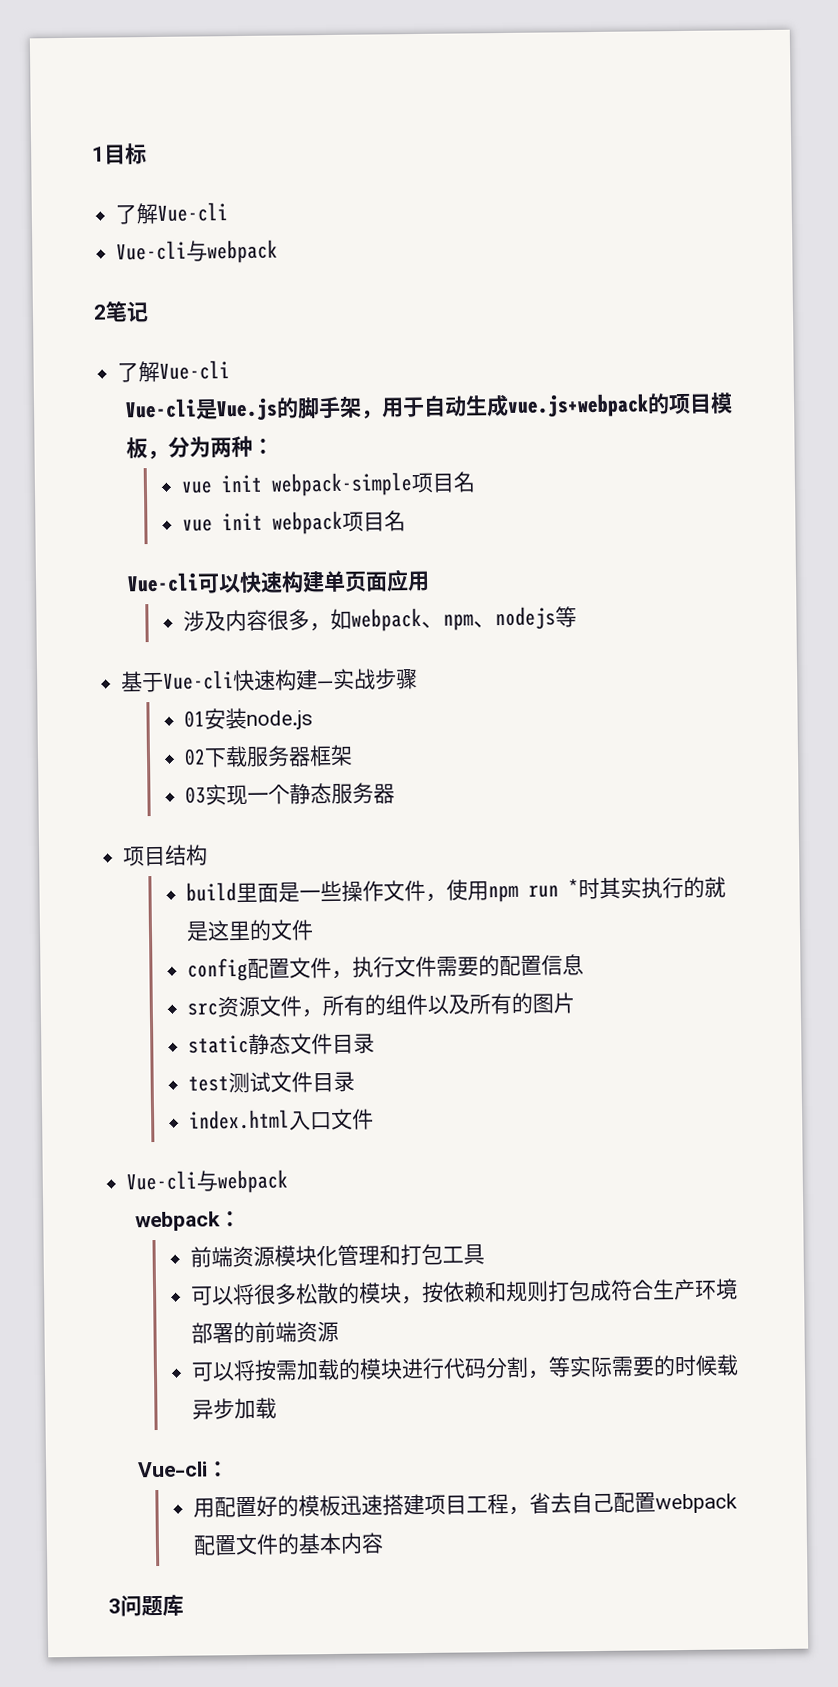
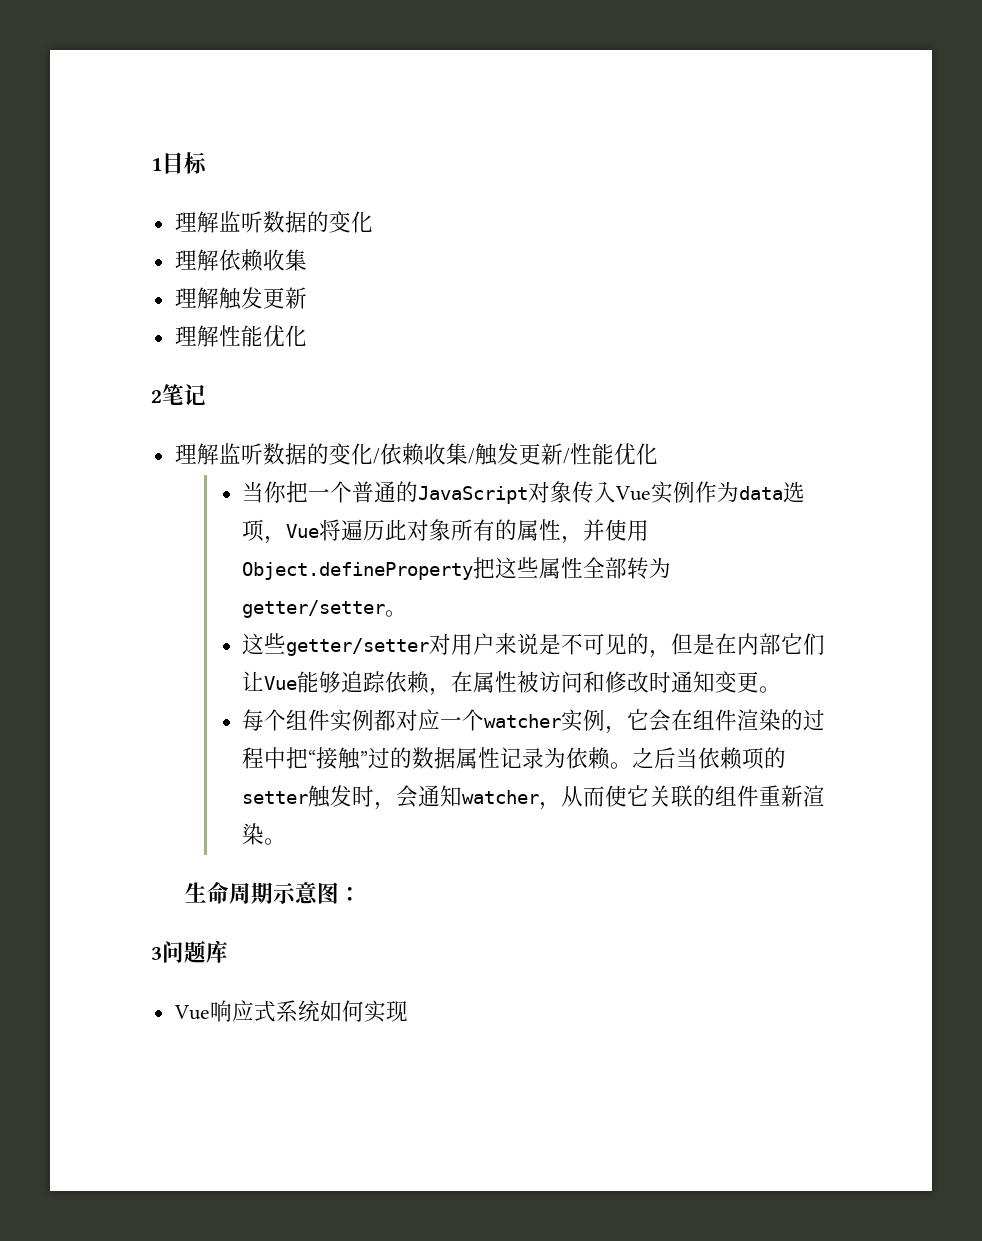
  1目标
- 了解Vue-cli
- Vue-cli与webpack
+ 理解监听数据的变化
+ 理解依赖收集
+ 理解触发更新
+ 理解性能优化
  2笔记
- 了解Vue-cli
- Vue-cli是Vue.js的脚手架，用于自动生成vue.js+webpack的项目模板，分为两种：
- vue init webpack-simple项目名
- vue init webpack项目名
- Vue-cli可以快速构建单页面应用
- 涉及内容很多，如webpack、npm、nodejs等
- 基于Vue-cli快速构建—实战步骤
- 01安装node.js
- 02下载服务器框架
- 03实现一个静态服务器
- 项目结构
- build里面是一些操作文件，使用npm run *时其实执行的就是这里的文件
- config配置文件，执行文件需要的配置信息
- src资源文件，所有的组件以及所有的图片
- static静态文件目录
- test测试文件目录
- index.html入口文件
- Vue-cli与webpack
- webpack：
- 前端资源模块化管理和打包工具
- 可以将很多松散的模块，按依赖和规则打包成符合生产环境部署的前端资源
- 可以将按需加载的模块进行代码分割，等实际需要的时候载异步加载
- Vue-cli：
- 用配置好的模板迅速搭建项目工程，省去自己配置webpack配置文件的基本内容
+ 理解监听数据的变化/依赖收集/触发更新/性能优化
+ 当你把一个普通的JavaScript对象传入Vue实例作为data选项，Vue将遍历此对象所有的属性，并使用Object.defineProperty把这些属性全部转为getter/setter。
+ 这些getter/setter对用户来说是不可见的，但是在内部它们让Vue能够追踪依赖，在属性被访问和修改时通知变更。
+ 每个组件实例都对应一个watcher实例，它会在组件渲染的过程中把“接触”过的数据属性记录为依赖。之后当依赖项的setter触发时，会通知watcher，从而使它关联的组件重新渲染。
+ 生命周期示意图：
  3问题库
+ Vue响应式系统如何实现

